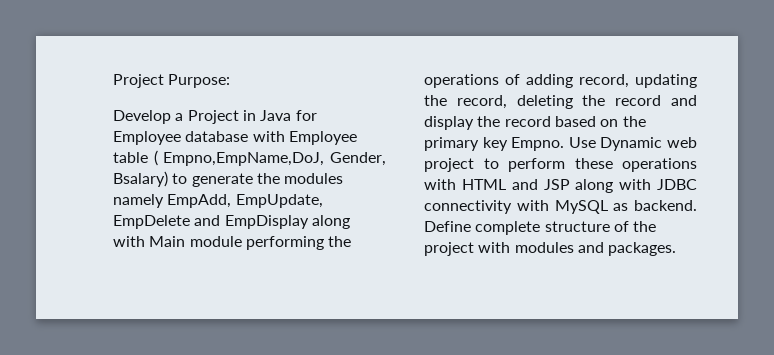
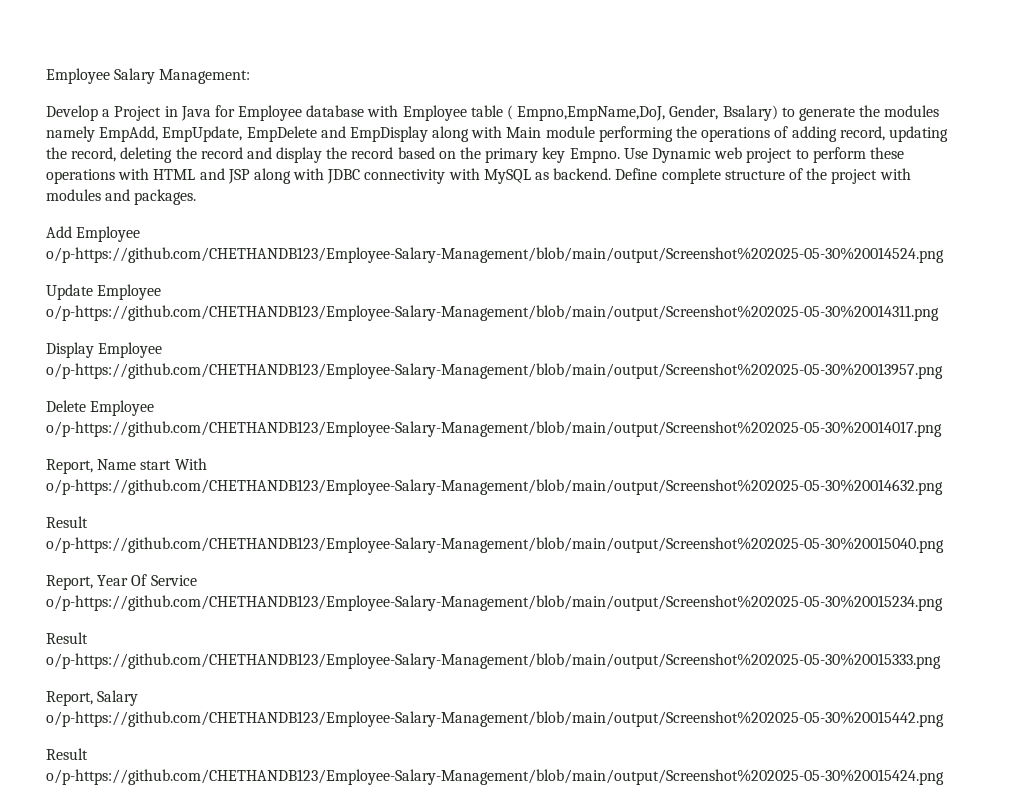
- Project Purpose:
+ Employee Salary Management:
+ Add Employee o/p-https://github.com/CHETHANDB123/Employee-Salary-Management/blob/main/output/Screenshot%202025-05-30%20014524.png
+ Update Employee o/p-https://github.com/CHETHANDB123/Employee-Salary-Management/blob/main/output/Screenshot%202025-05-30%20014311.png
+ Display Employee o/p-https://github.com/CHETHANDB123/Employee-Salary-Management/blob/main/output/Screenshot%202025-05-30%20013957.png
+ Delete Employee o/p-https://github.com/CHETHANDB123/Employee-Salary-Management/blob/main/output/Screenshot%202025-05-30%20014017.png
+ Report, Name start With o/p-https://github.com/CHETHANDB123/Employee-Salary-Management/blob/main/output/Screenshot%202025-05-30%20014632.png
+ Result o/p-https://github.com/CHETHANDB123/Employee-Salary-Management/blob/main/output/Screenshot%202025-05-30%20015040.png
+ Report, Year Of Service o/p-https://github.com/CHETHANDB123/Employee-Salary-Management/blob/main/output/Screenshot%202025-05-30%20015234.png
+ Result o/p-https://github.com/CHETHANDB123/Employee-Salary-Management/blob/main/output/Screenshot%202025-05-30%20015333.png
+ Report, Salary o/p-https://github.com/CHETHANDB123/Employee-Salary-Management/blob/main/output/Screenshot%202025-05-30%20015442.png
+ Result o/p-https://github.com/CHETHANDB123/Employee-Salary-Management/blob/main/output/Screenshot%202025-05-30%20015424.png

